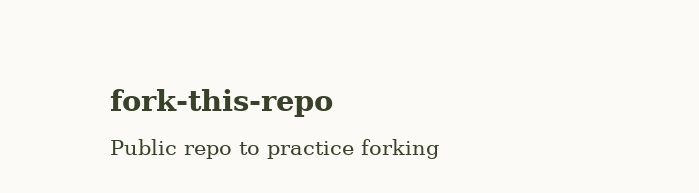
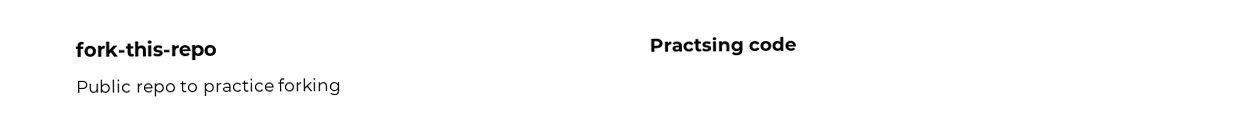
+ Practsing code

